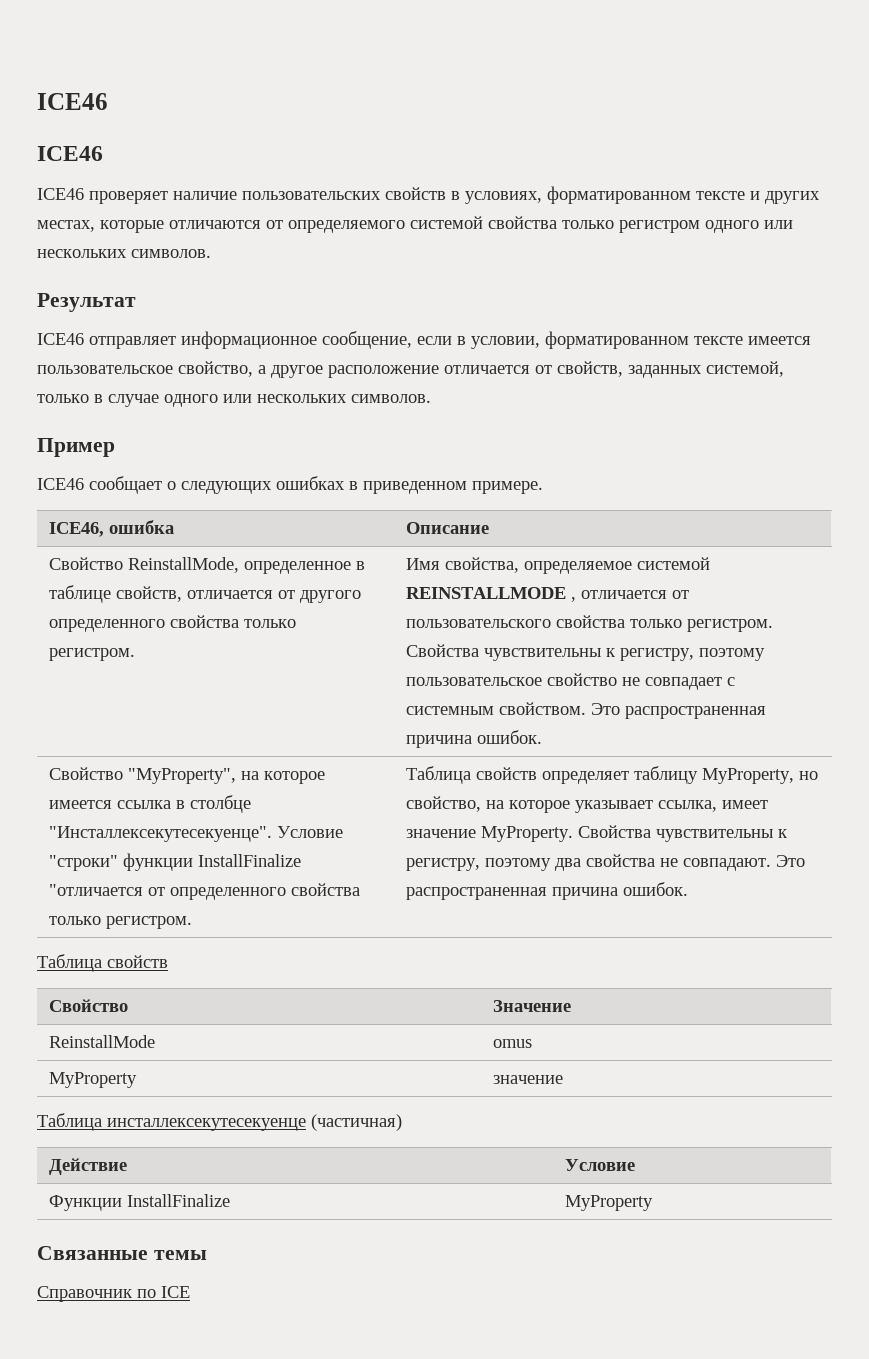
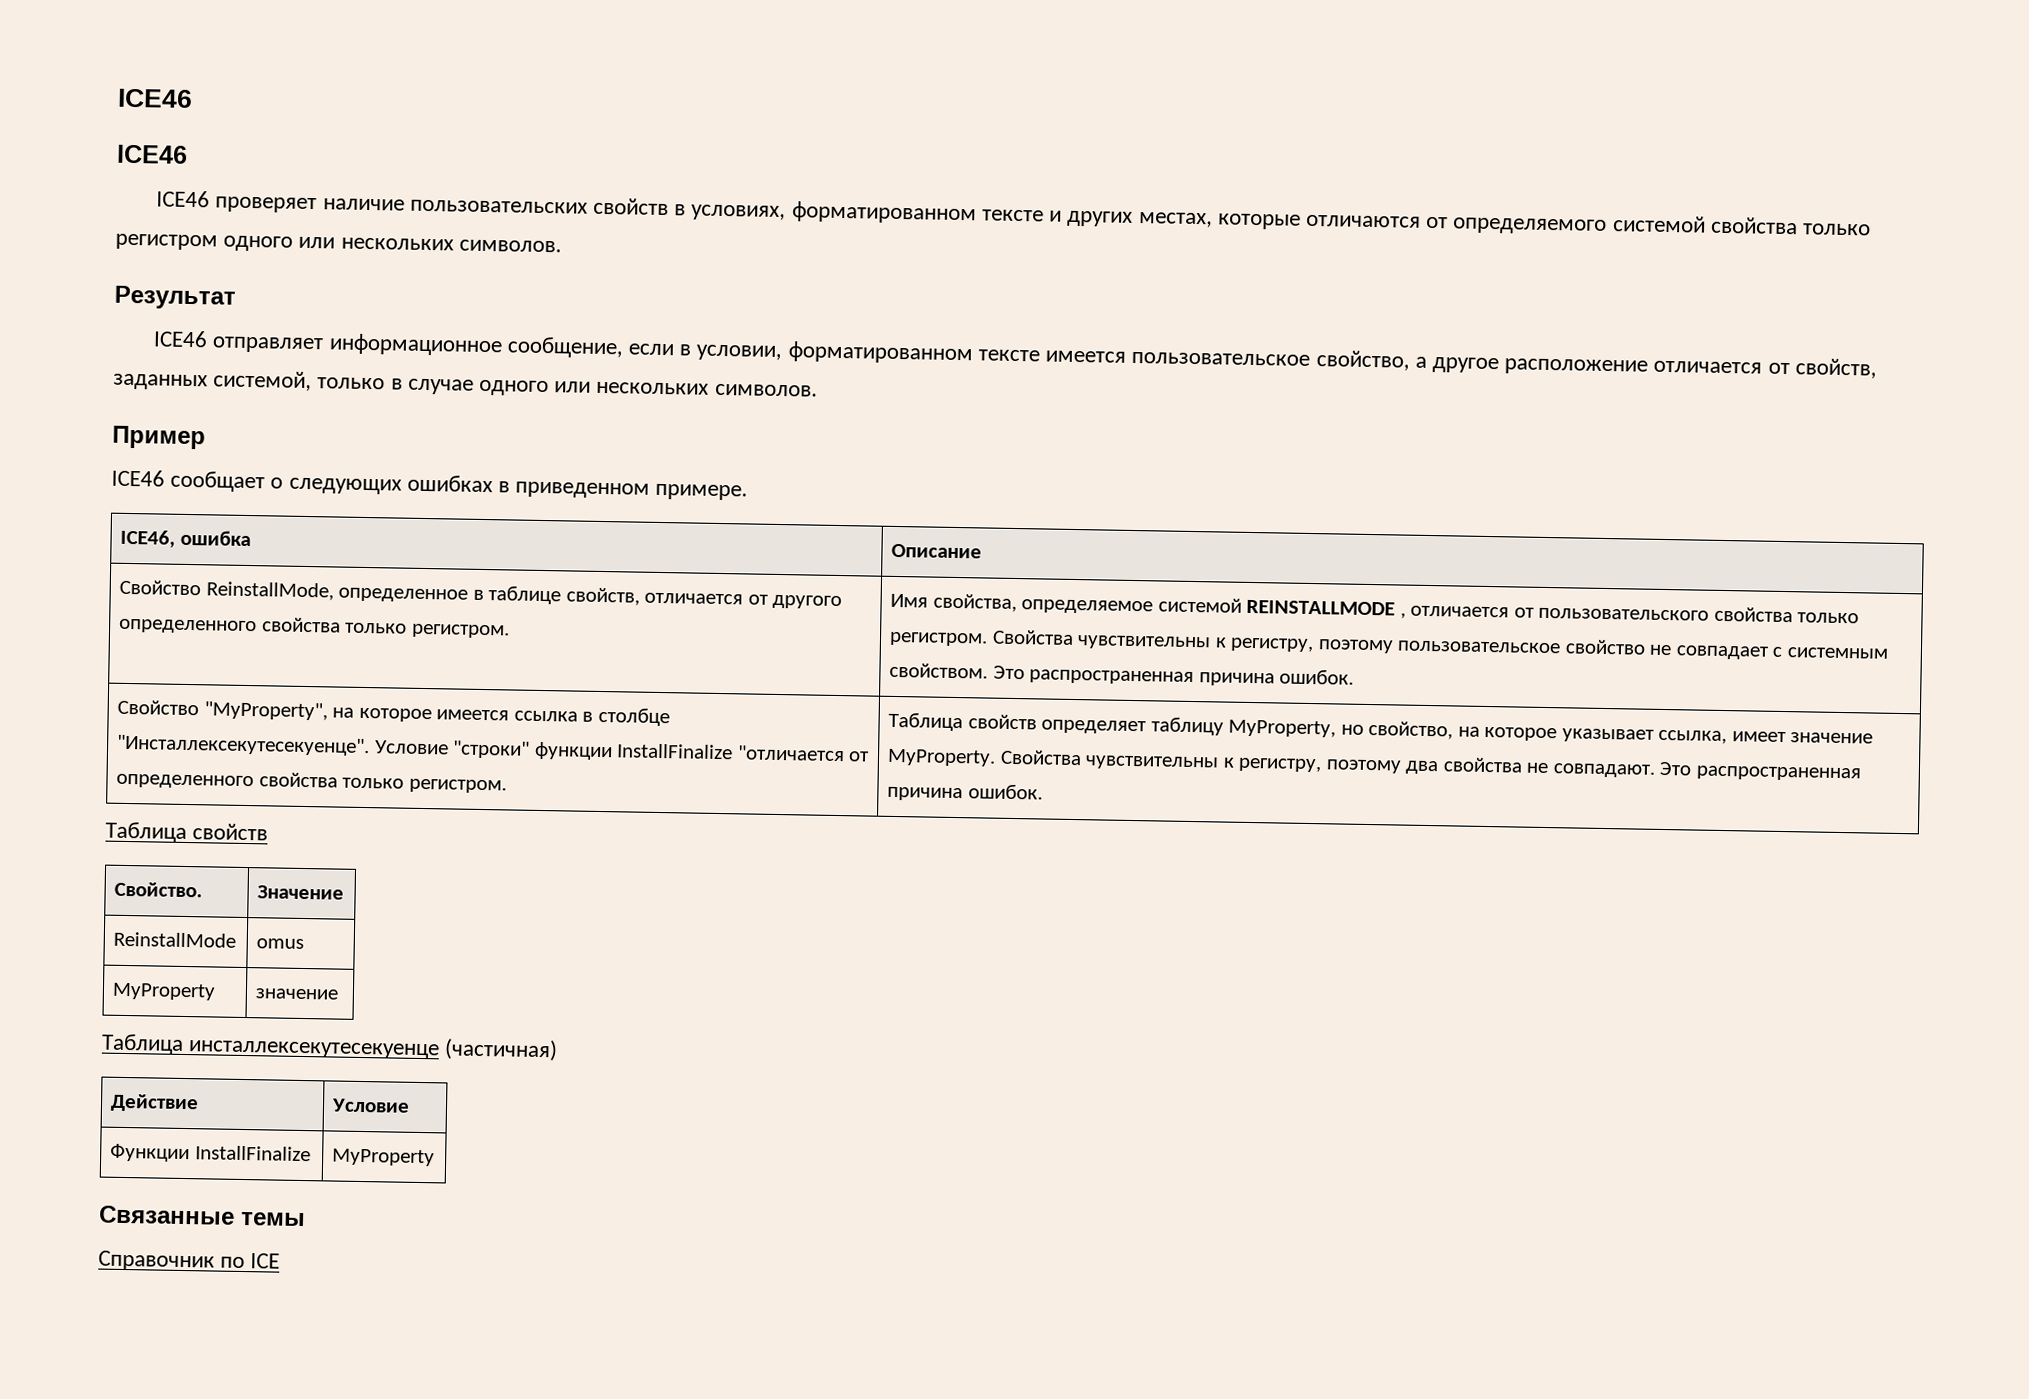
- Свойство | Значение
+ Свойство. | Значение

